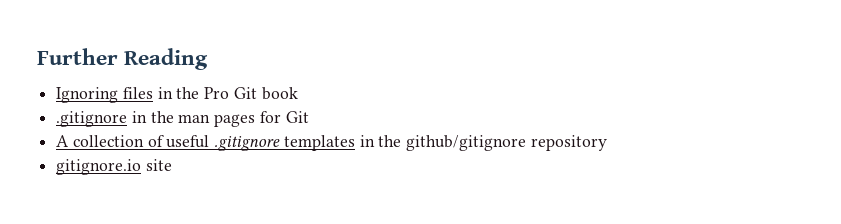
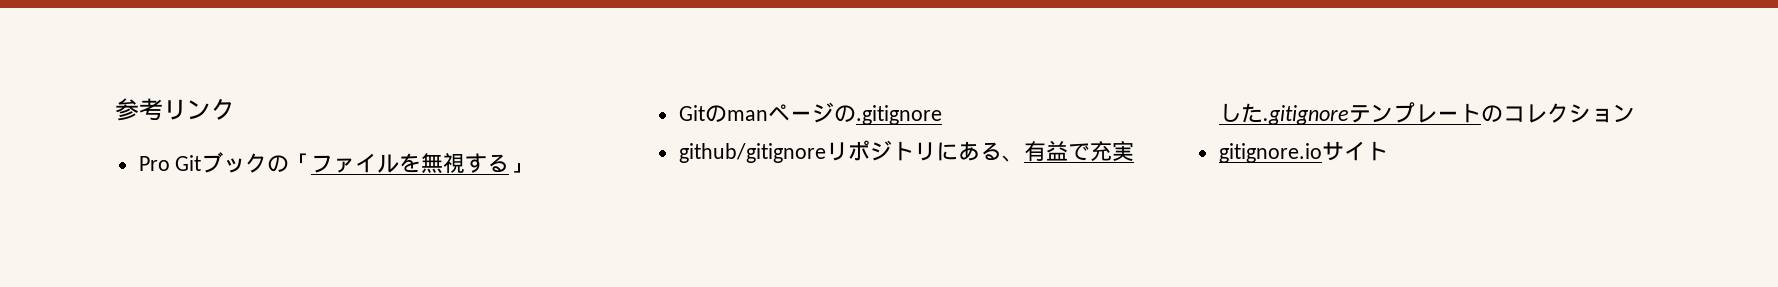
- Further Reading
- Ignoring files in the Pro Git book
- .gitignore in the man pages for Git
- A collection of useful .gitignore templates in the github/gitignore repository
+ 参考リンク
+ Pro Gitブックの「ファイルを無視する」
+ Gitのmanページの.gitignore
+ github/gitignoreリポジトリにある、有益で充実した.gitignoreテンプレートのコレクション
- gitignore.io site
+ gitignore.ioサイト

